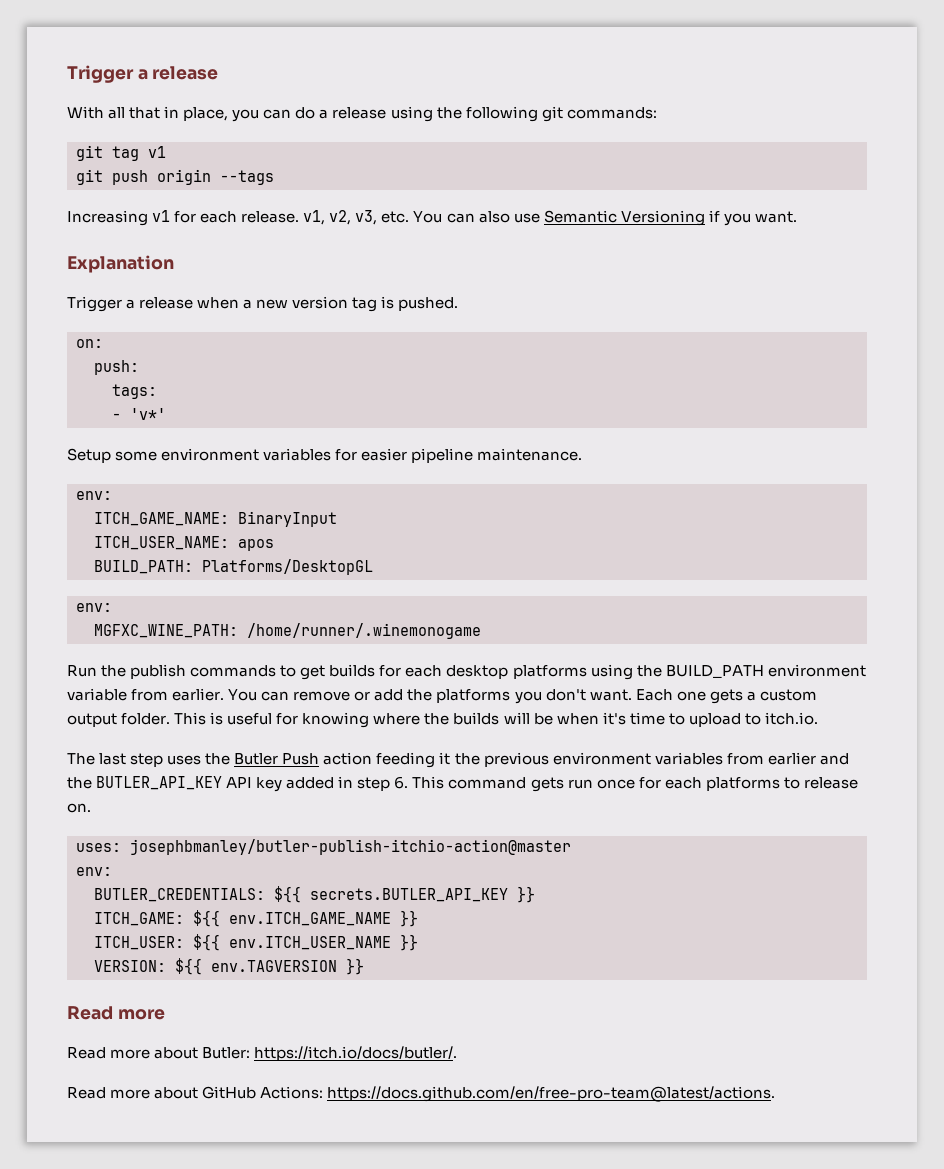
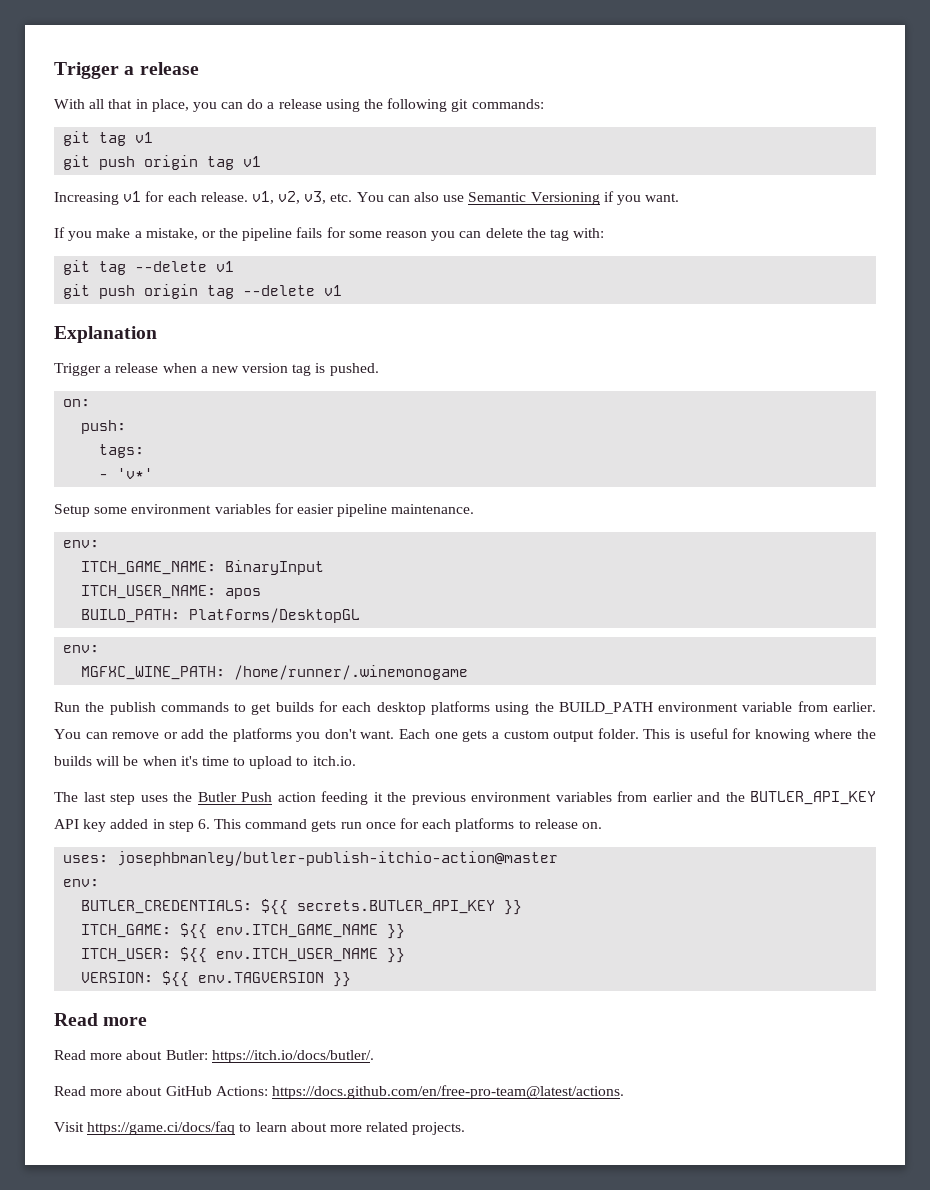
- git push origin --tags
+ git push origin tag v1
+ If you make a mistake, or the pipeline fails for some reason you can delete the tag with:
+ git tag --delete v1
+ git push origin tag --delete v1
+ Visit https://game.ci/docs/faq to learn about more related projects.

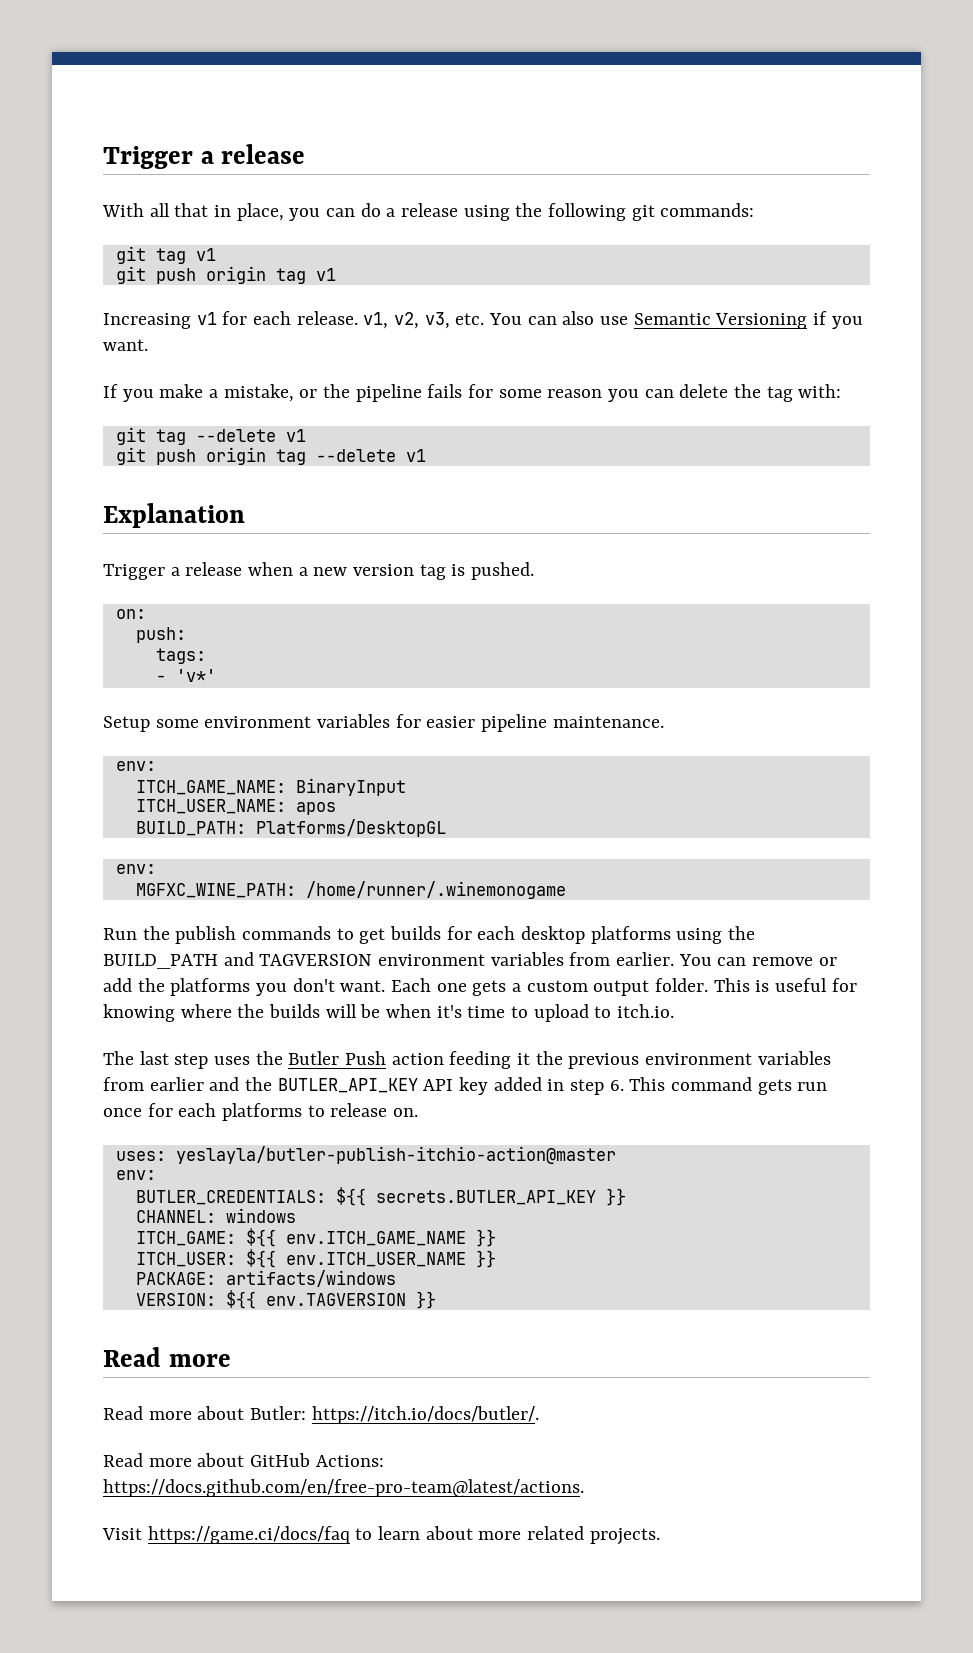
- Run the publish commands to get builds for each desktop platforms using the BUILD_PATH environment variable from earlier.
+ Run the publish commands to get builds for each desktop platforms using the BUILD_PATH and TAGVERSION environment variables from earlier.
- uses: josephbmanley/butler-publish-itchio-action@master
+ uses: yeslayla/butler-publish-itchio-action@master
+ CHANNEL: windows
+ PACKAGE: artifacts/windows

